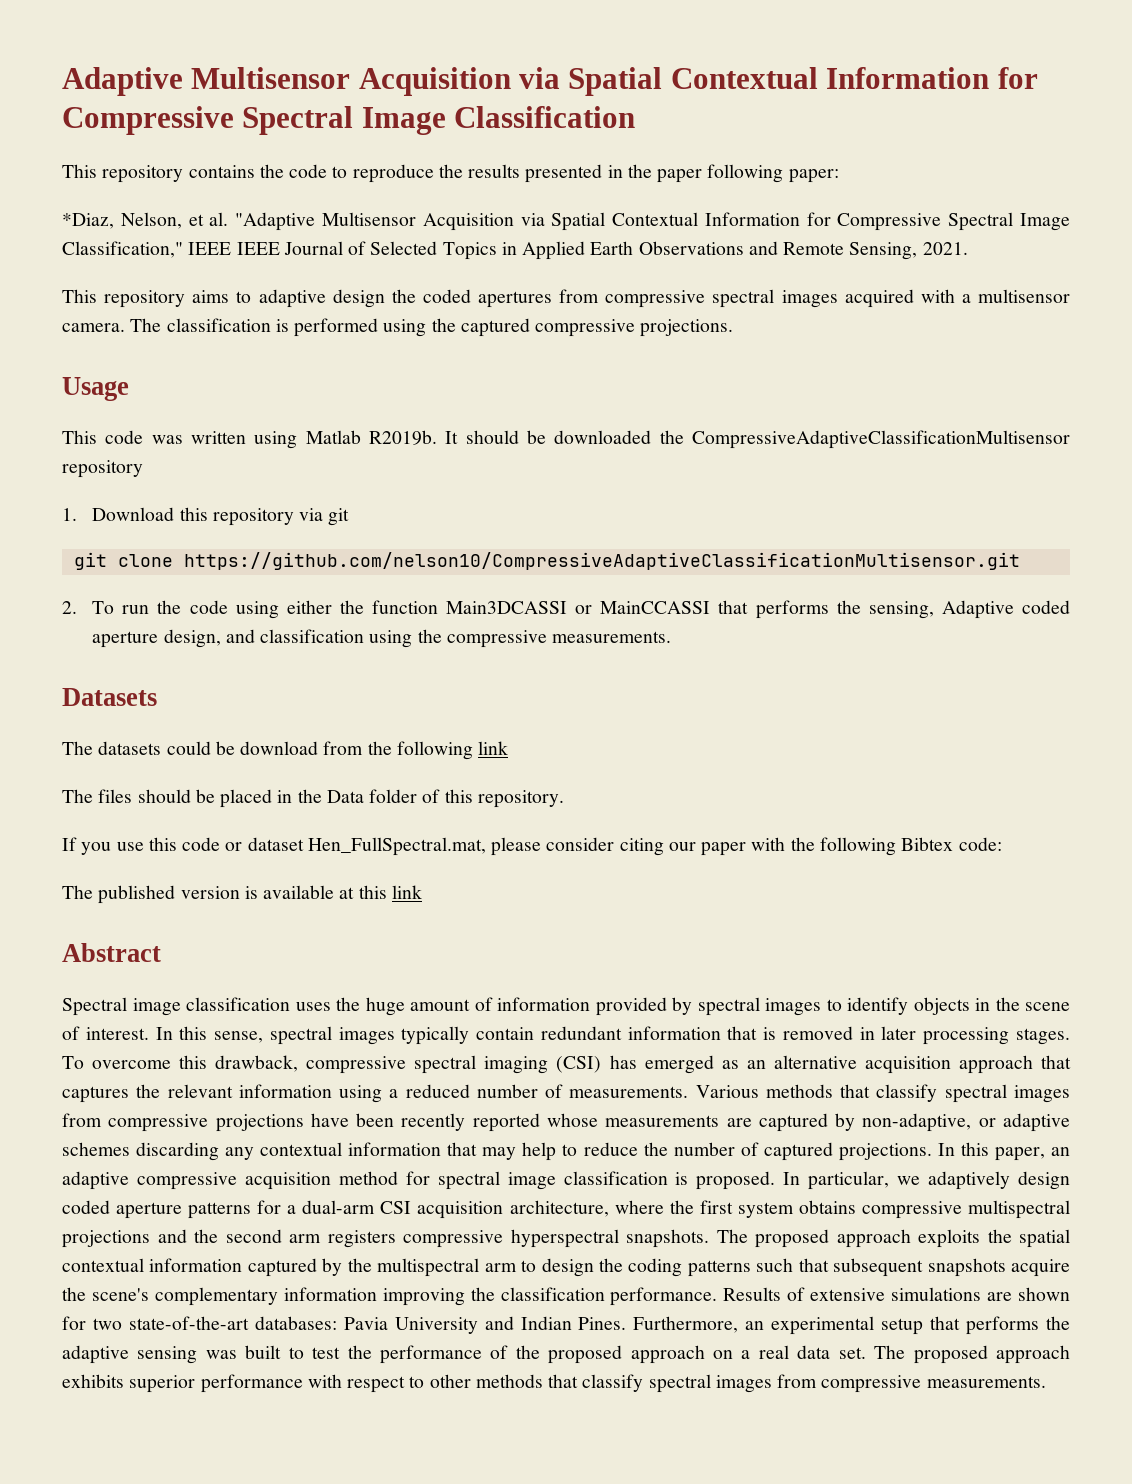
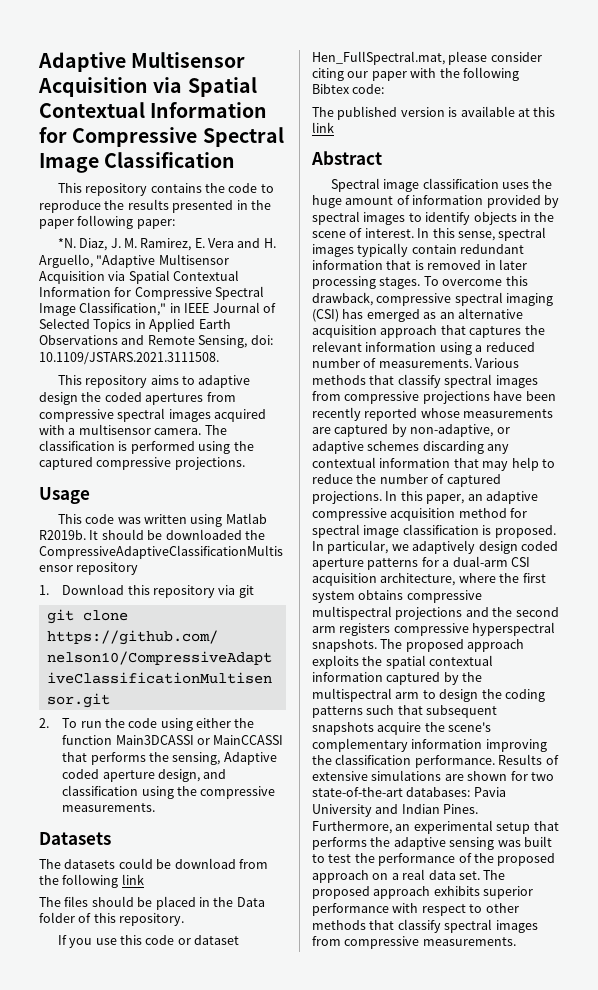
- *Diaz, Nelson, et al. "Adaptive Multisensor Acquisition via Spatial Contextual Information for Compressive Spectral Image Classification," IEEE IEEE Journal of Selected Topics in Applied Earth Observations and Remote Sensing, 2021.
+ *N. Diaz, J. M. Ramirez, E. Vera and H. Arguello, "Adaptive Multisensor Acquisition via Spatial Contextual Information for Compressive Spectral Image Classification," in IEEE Journal of Selected Topics in Applied Earth Observations and Remote Sensing, doi: 10.1109/JSTARS.2021.3111508.

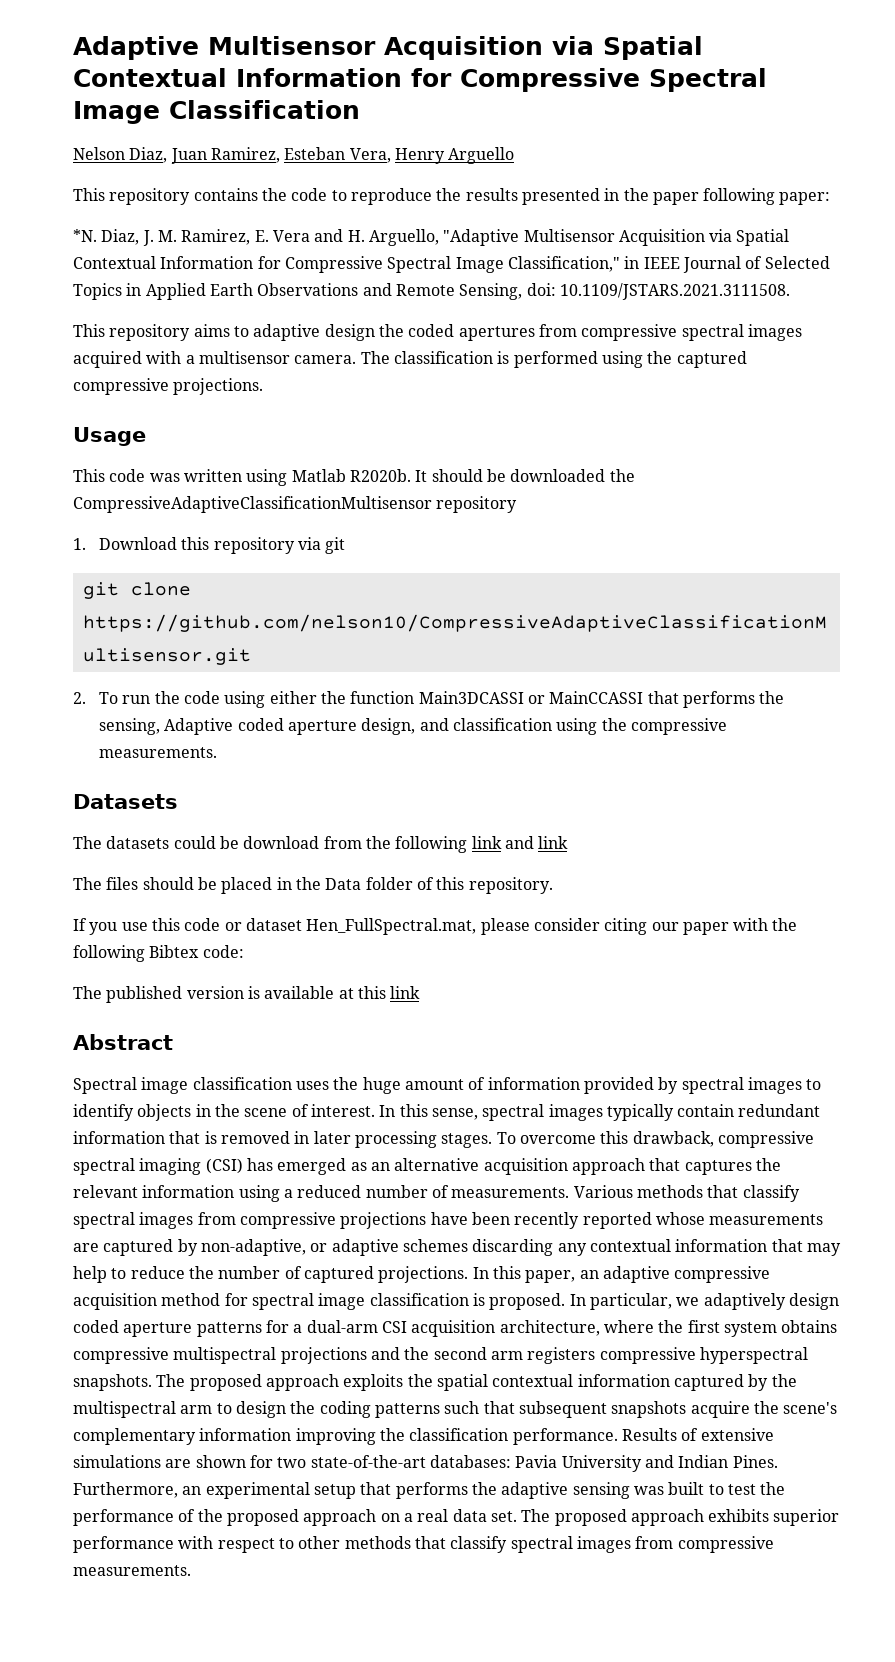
+ Nelson Diaz, Juan Ramirez, Esteban Vera, Henry Arguello
- This code was written using Matlab R2019b.
+ This code was written using Matlab R2020b.
- The datasets could be download from the following link
+ The datasets could be download from the following link and link

